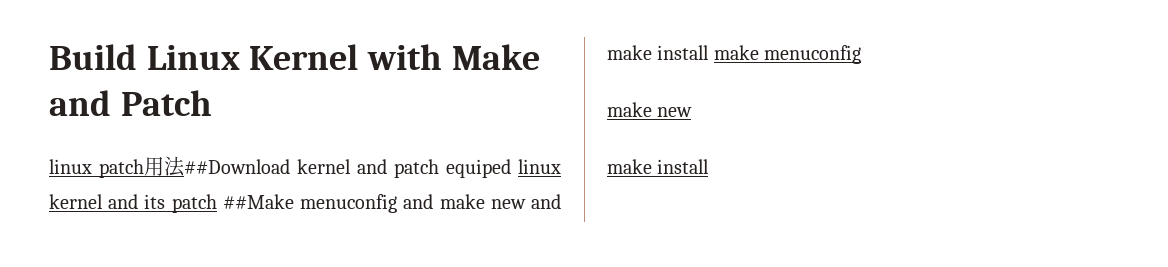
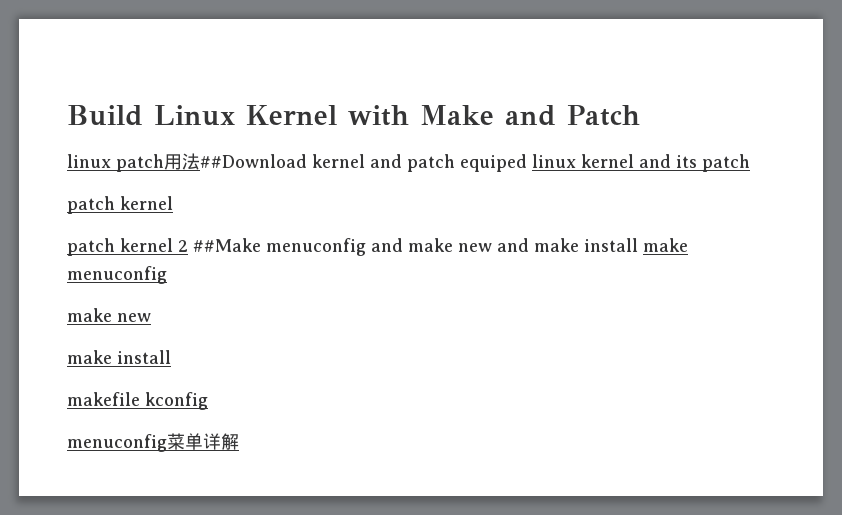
- linux patch用法##Download kernel and patch equiped linux kernel and its patch ##Make menuconfig and make new and make install make menuconfig
+ linux patch用法##Download kernel and patch equiped linux kernel and its patch
+ patch kernel
+ patch kernel 2 ##Make menuconfig and make new and make install make menuconfig
+ makefile kconfig
+ menuconfig菜单详解

